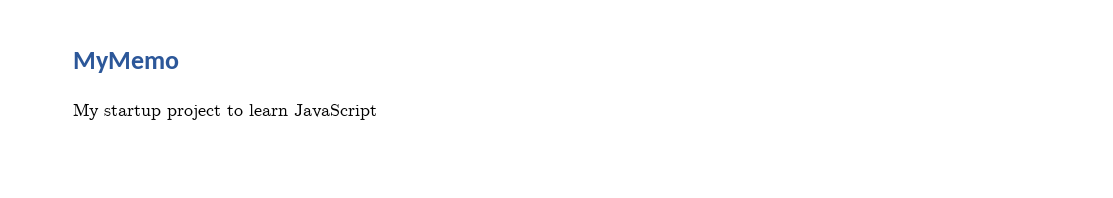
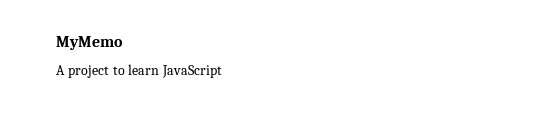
- My startup project to learn JavaScript
+ A project to learn JavaScript

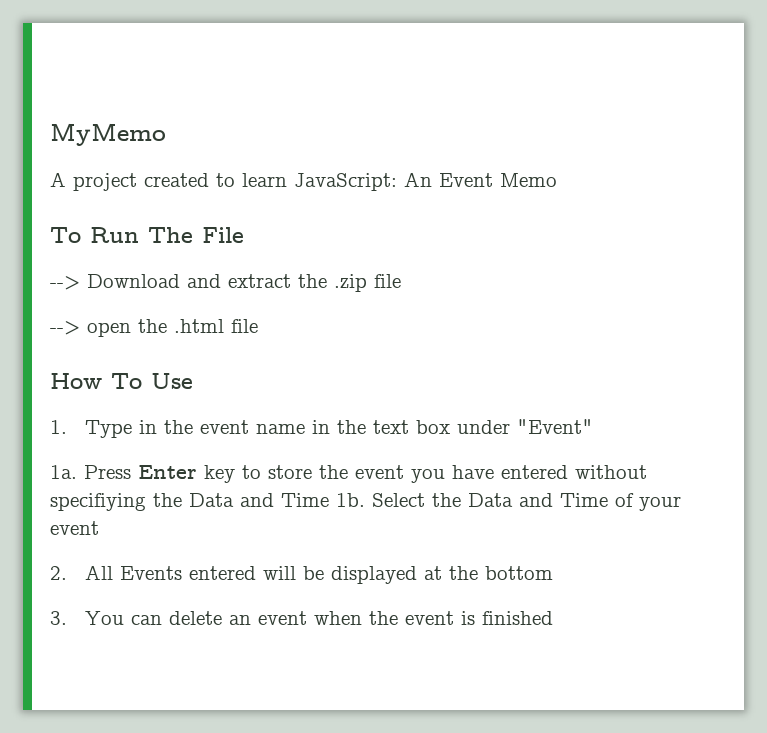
- A project to learn JavaScript
+ A project created to learn JavaScript: An Event Memo
+ To Run The File
+ --> Download and extract the .zip file
+ --> open the .html file
+ How To Use
+ 1. Type in the event name in the text box under "Event"
+ 1a. Press Enter key to store the event you have entered without specifiying the Data and Time 1b. Select the Data and Time of your event
+ 2. All Events entered will be displayed at the bottom
+ 3. You can delete an event when the event is finished

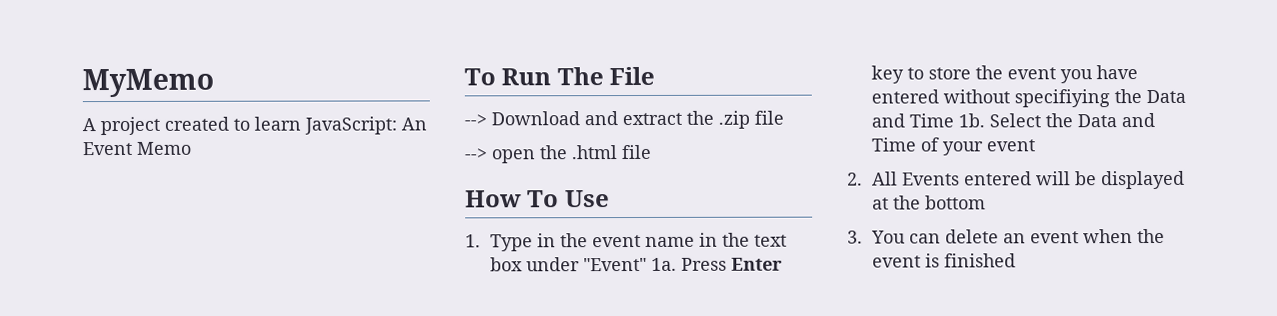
- 1. Type in the event name in the text box under "Event"
- 1a.
+ 1. Type in the event name in the text box under "Event" 1a.

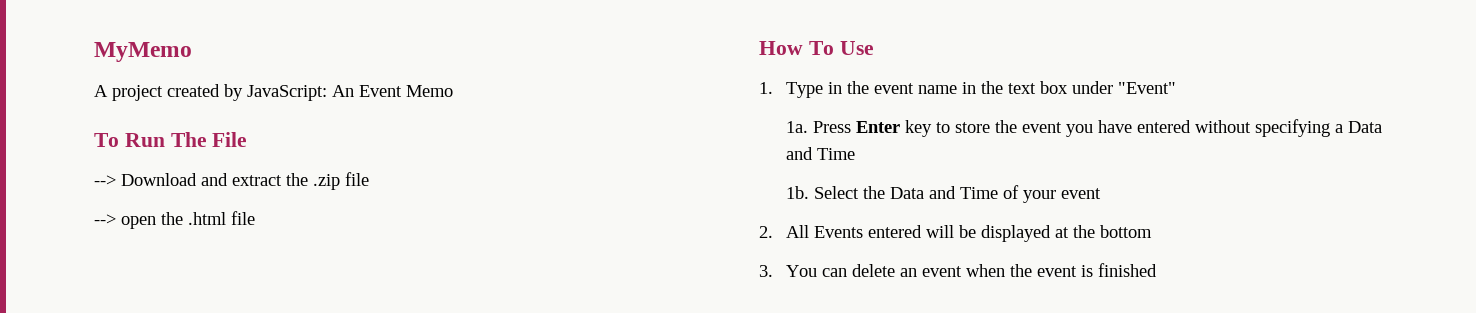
- A project created to learn JavaScript: An Event Memo
+ A project created by JavaScript: An Event Memo
- 1. Type in the event name in the text box under "Event" 1a.
+ 1. Type in the event name in the text box under "Event"
+ 1a.
- Press Enter key to store the event you have entered without specifiying the Data and Time 1b.
+ Press Enter key to store the event you have entered without specifying a Data and Time
+ 1b.

